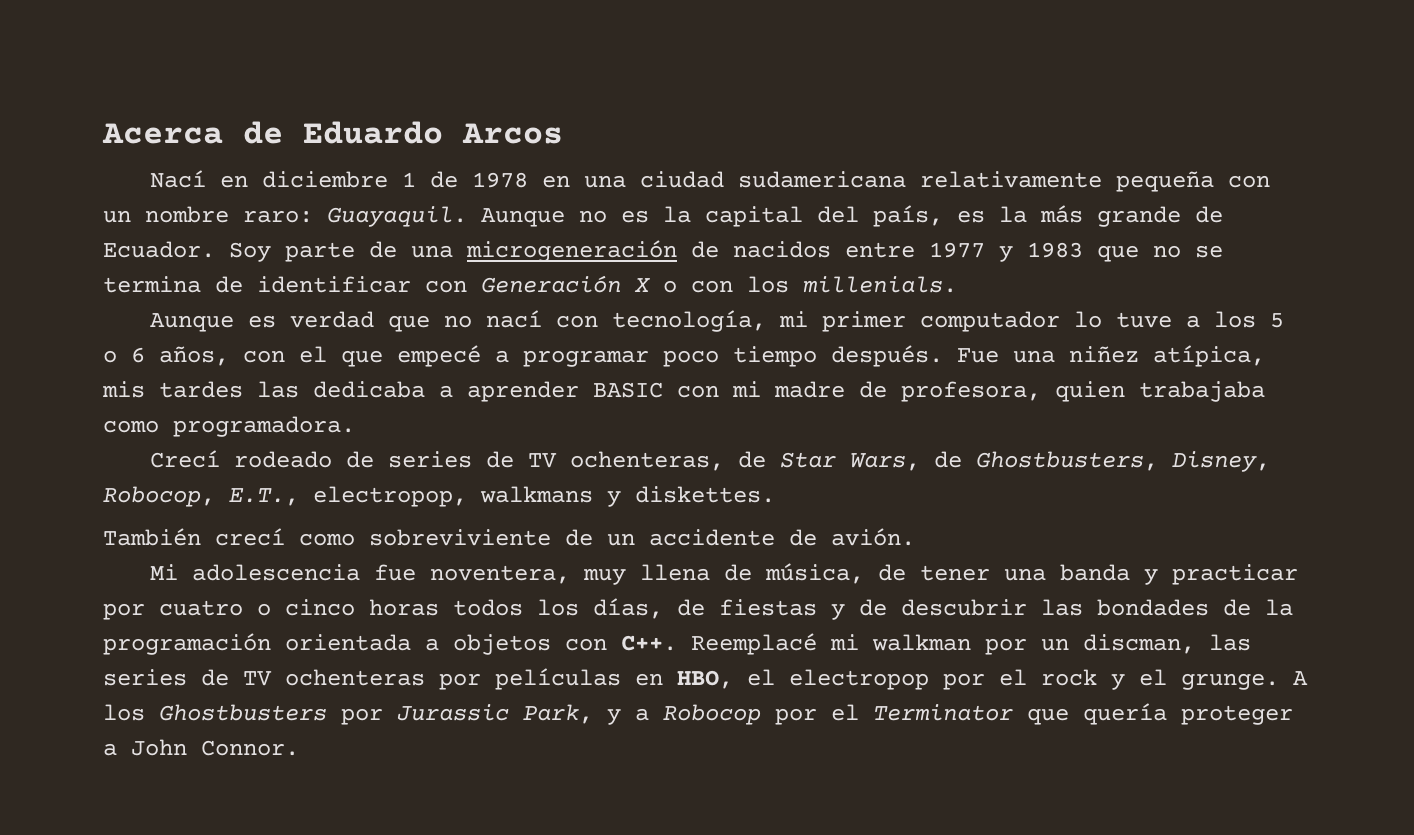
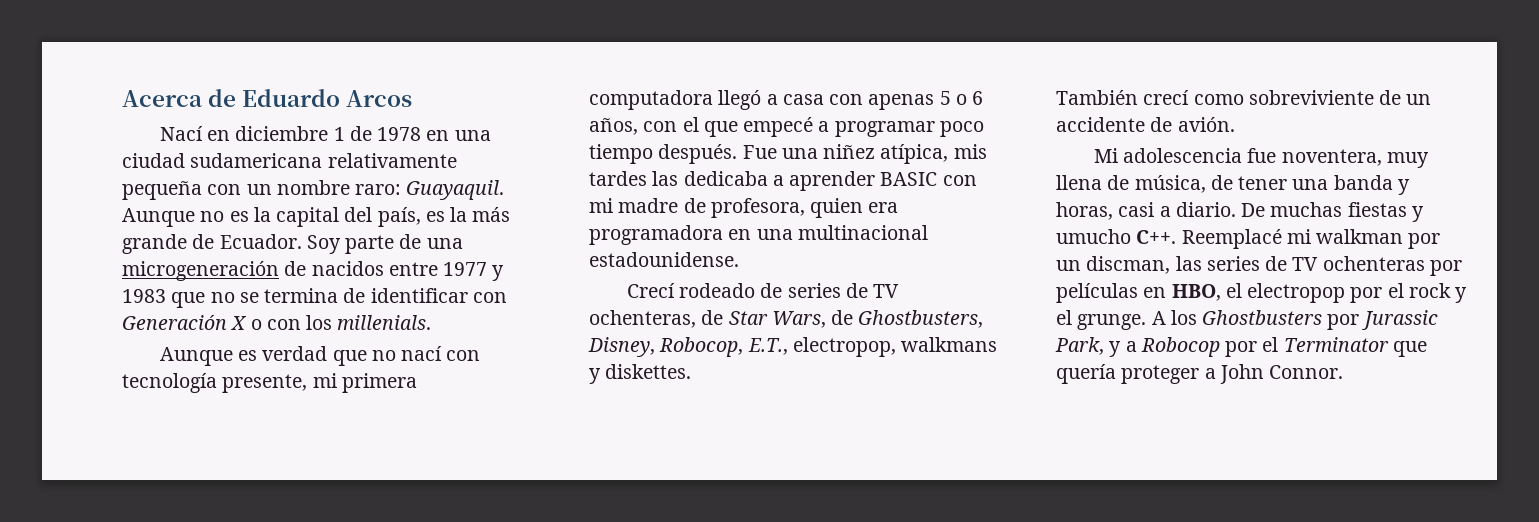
- Aunque es verdad que no nací con tecnología, mi primer computador lo tuve a los 5 o 6 años, con el que empecé a programar poco tiempo después.
+ Aunque es verdad que no nací con tecnología presente, mi primera computadora llegó a casa con apenas 5 o 6 años, con el que empecé a programar poco tiempo después.
- Fue una niñez atípica, mis tardes las dedicaba a aprender BASIC con mi madre de profesora, quien trabajaba como programadora.
+ Fue una niñez atípica, mis tardes las dedicaba a aprender BASIC con mi madre de profesora, quien era programadora en una multinacional estadounidense.
- Mi adolescencia fue noventera, muy llena de música, de tener una banda y practicar por cuatro o cinco horas todos los días, de fiestas y de descubrir las bondades de la programación orientada a objetos con C++. Reemplacé mi walkman por un discman, las series de TV ochenteras por películas en HBO, el electropop por el rock y el grunge.
+ Mi adolescencia fue noventera, muy llena de música, de tener una banda y horas, casi a diario. De muchas fiestas y umucho C++. Reemplacé mi walkman por un discman, las series de TV ochenteras por películas en HBO, el electropop por el rock y el grunge.

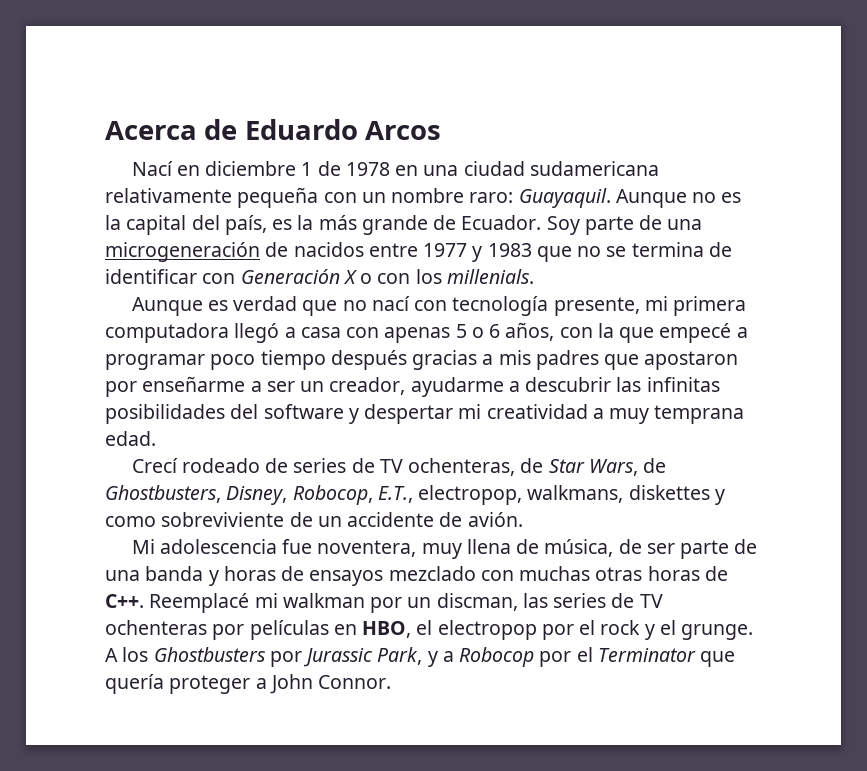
- Aunque es verdad que no nací con tecnología presente, mi primera computadora llegó a casa con apenas 5 o 6 años, con el que empecé a programar poco tiempo después. Fue una niñez atípica, mis tardes las dedicaba a aprender BASIC con mi madre de profesora, quien era programadora en una multinacional estadounidense.
+ Aunque es verdad que no nací con tecnología presente, mi primera computadora llegó a casa con apenas 5 o 6 años, con la que empecé a programar poco tiempo después gracias a mis padres que apostaron por enseñarme a ser un creador, ayudarme a descubrir las infinitas posibilidades del software y despertar mi creatividad a muy temprana edad.
- Crecí rodeado de series de TV ochenteras, de Star Wars, de Ghostbusters, Disney, Robocop, E.T., electropop, walkmans y diskettes.
- También crecí como sobreviviente de un accidente de avión.
+ Crecí rodeado de series de TV ochenteras, de Star Wars, de Ghostbusters, Disney, Robocop, E.T., electropop, walkmans, diskettes y como sobreviviente de un accidente de avión.
- Mi adolescencia fue noventera, muy llena de música, de tener una banda y horas, casi a diario. De muchas fiestas y umucho C++. Reemplacé mi walkman por un discman, las series de TV ochenteras por películas en HBO, el electropop por el rock y el grunge.
+ Mi adolescencia fue noventera, muy llena de música, de ser parte de una banda y horas de ensayos mezclado con muchas otras horas de C++. Reemplacé mi walkman por un discman, las series de TV ochenteras por películas en HBO, el electropop por el rock y el grunge.

